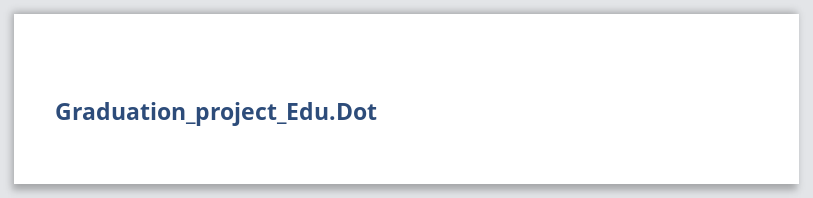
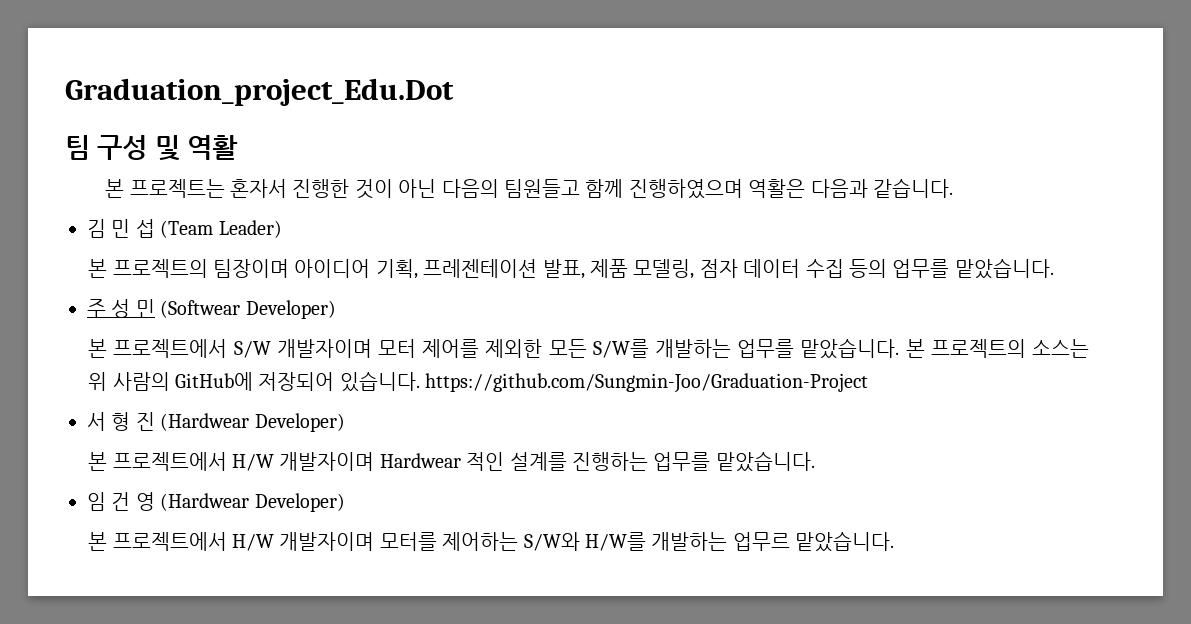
+ 팀 구성 및 역활
+ 본 프로젝트는 혼자서 진행한 것이 아닌 다음의 팀원들고 함께 진행하였으며 역활은 다음과 같습니다.
+ 김 민 섭 (Team Leader)
+ 본 프로젝트의 팀장이며 아이디어 기획, 프레젠테이션 발표, 제품 모델링, 점자 데이터 수집 등의 업무를 맡았습니다.
+ 주 성 민 (Softwear Developer)
+ 본 프로젝트에서 S/W 개발자이며 모터 제어를 제외한 모든 S/W를 개발하는 업무를 맡았습니다. 본 프로젝트의 소스는 위 사람의 GitHub에 저장되어 있습니다. https://github.com/Sungmin-Joo/Graduation-Project
+ 서 형 진 (Hardwear Developer)
+ 본 프로젝트에서 H/W 개발자이며 Hardwear 적인 설계를 진행하는 업무를 맡았습니다.
+ 임 건 영 (Hardwear Developer)
+ 본 프로젝트에서 H/W 개발자이며 모터를 제어하는 S/W와 H/W를 개발하는 업무르 맡았습니다.

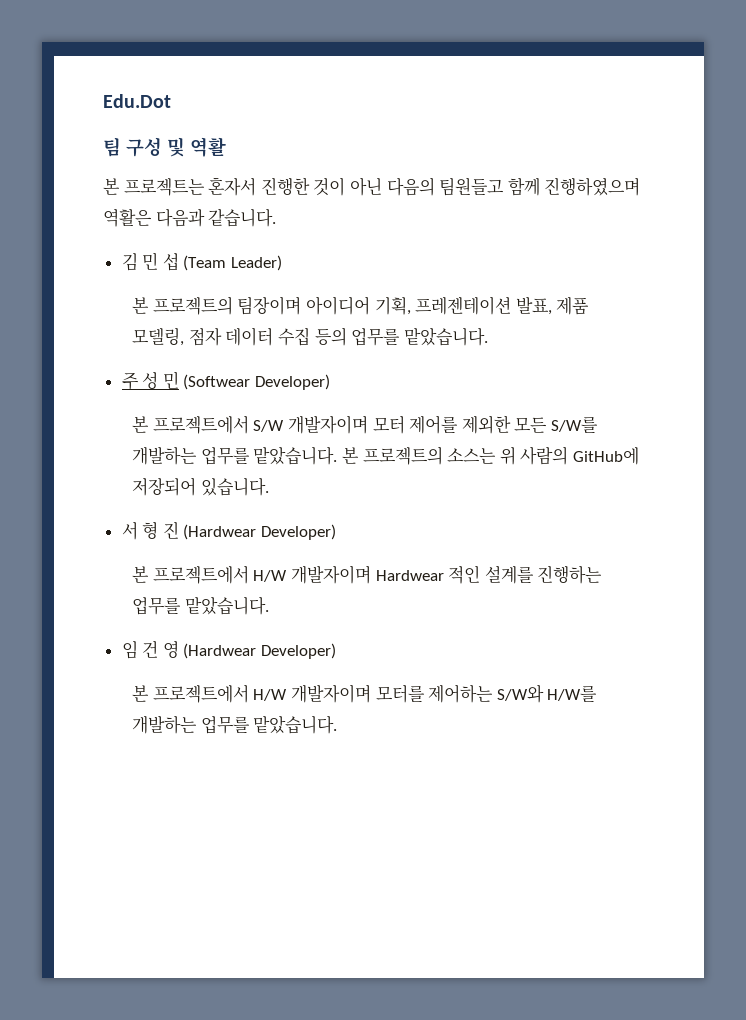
- Graduation_project_Edu.Dot
+ Edu.Dot
- 본 프로젝트의 소스는 위 사람의 GitHub에 저장되어 있습니다. https://github.com/Sungmin-Joo/Graduation-Project
+ 본 프로젝트의 소스는 위 사람의 GitHub에 저장되어 있습니다.
- 본 프로젝트에서 H/W 개발자이며 모터를 제어하는 S/W와 H/W를 개발하는 업무르 맡았습니다.
+ 본 프로젝트에서 H/W 개발자이며 모터를 제어하는 S/W와 H/W를 개발하는 업무를 맡았습니다.

